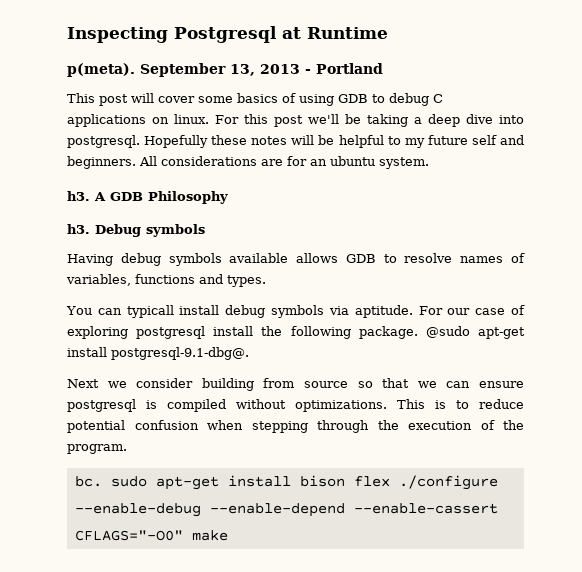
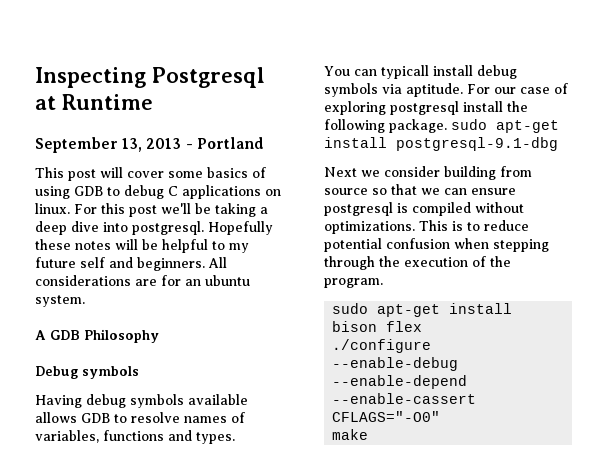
- p(meta).
  All considerations are for an ubuntu system.
- h3. A GDB Philosophy
- h3. Debug symbols
+ A GDB Philosophy
+ Debug symbols
- For our case of exploring postgresql install the following package. @sudo apt-get install postgresql-9.1-dbg@.
+ For our case of exploring postgresql install the following package. sudo apt-get install postgresql-9.1-dbg
- bc. sudo apt-get install bison flex ./configure --enable-debug --enable-depend --enable-cassert CFLAGS="-O0" make
+ sudo apt-get install bison flex
+ ./configure --enable-debug --enable-depend --enable-cassert CFLAGS="-O0"
+ make

